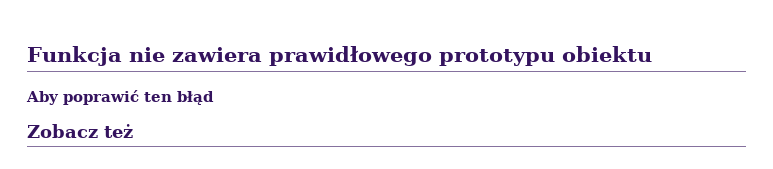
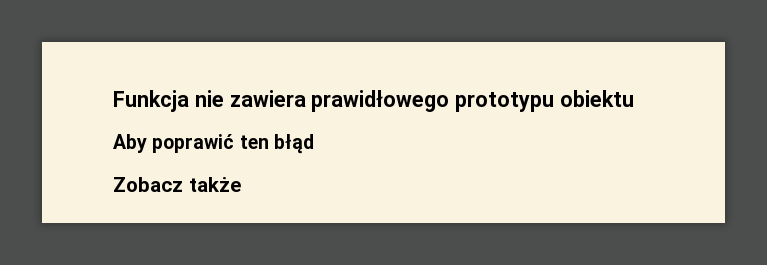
- Zobacz też
+ Zobacz także

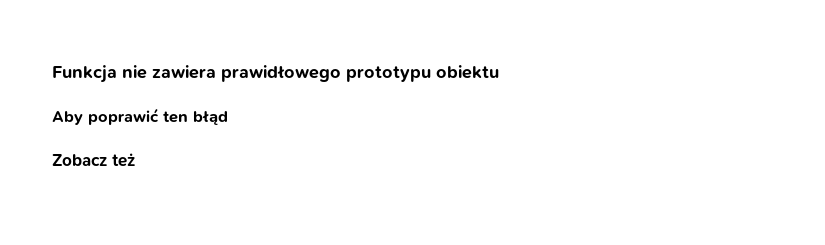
- Zobacz także
+ Zobacz też

